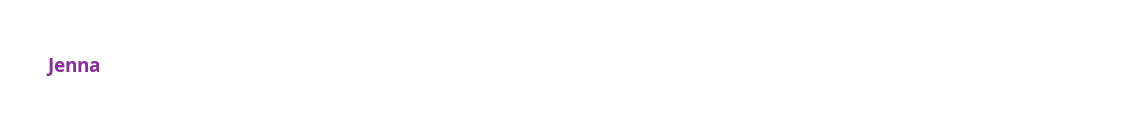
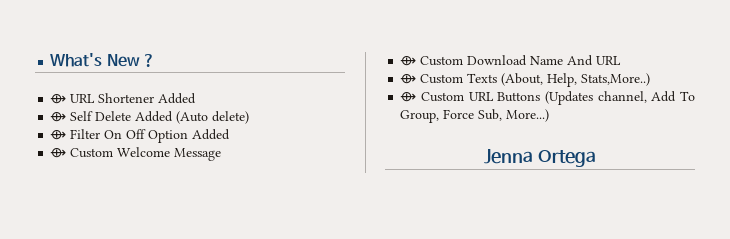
- Jenna
+ What's New ?
+ ⟴ URL Shortener Added
+ ⟴ Self Delete Added (Auto delete)
+ ⟴ Filter On Off Option Added
+ ⟴ Custom Welcome Message
+ ⟴ Custom Download Name And URL
+ ⟴ Custom Texts (About, Help, Stats,More..)
+ ⟴ Custom URL Buttons (Updates channel, Add To Group, Force Sub, More...)
+ Jenna Ortega

